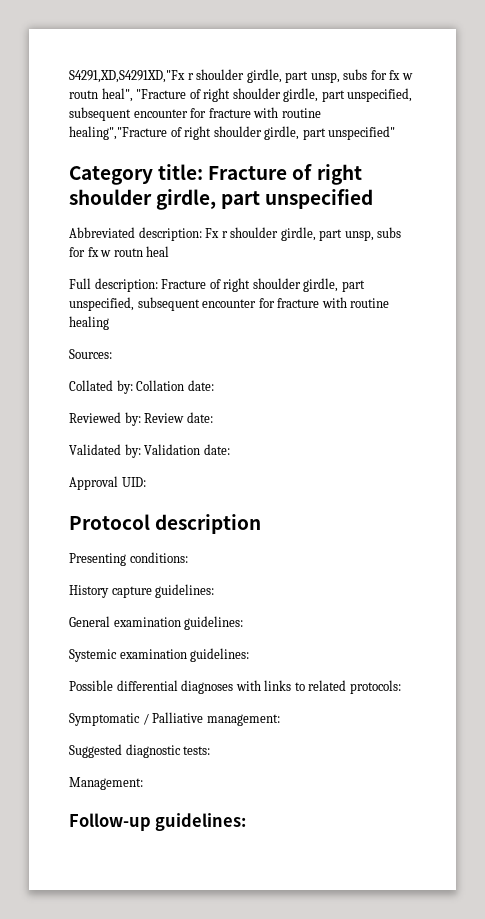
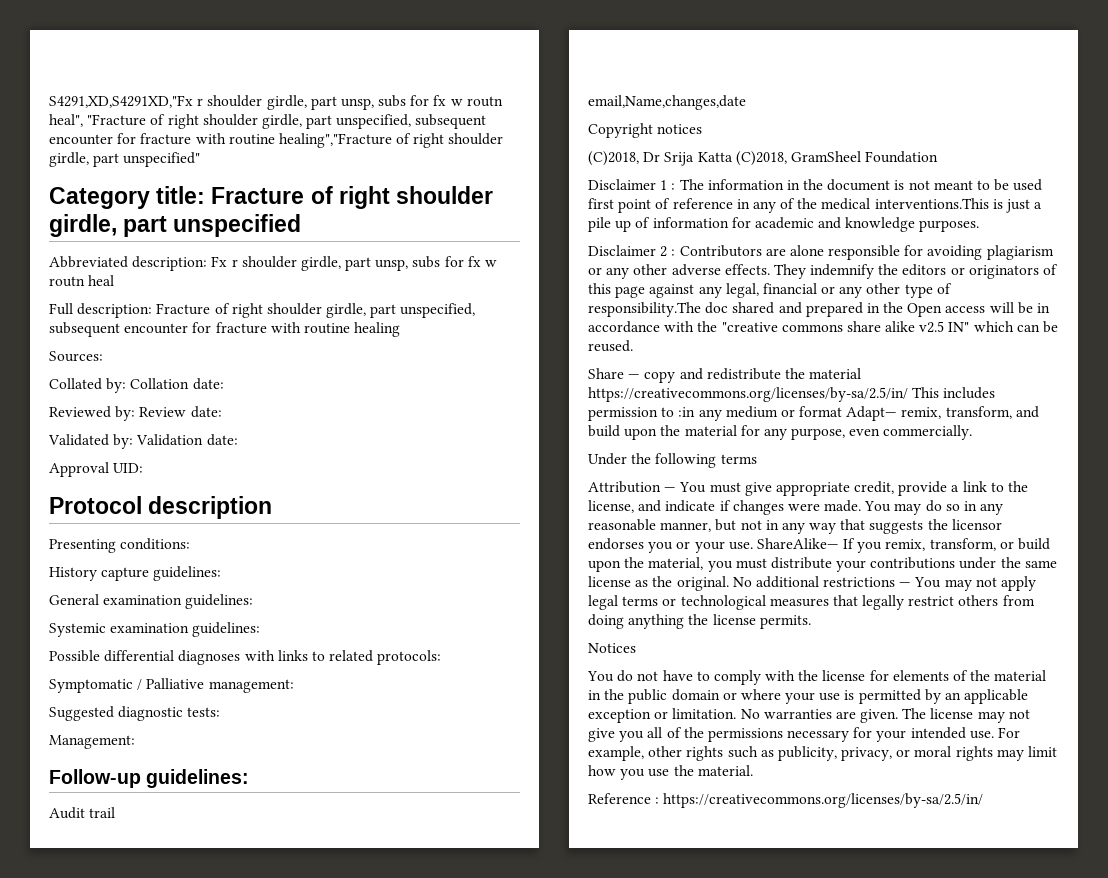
+ Audit trail
+ email,Name,changes,date
+ Copyright notices
+ (C)2018, Dr Srija Katta (C)2018, GramSheel Foundation
+ Disclaimer 1 : The information in the document is not meant to be used first point of reference in any of the medical interventions.This is just a pile up of information for academic and knowledge purposes.
+ Disclaimer 2 : Contributors are alone responsible for avoiding plagiarism or any other adverse effects. They indemnify the editors or originators of this page against any legal, financial or any other type of responsibility.The doc shared and prepared in the Open access will be in accordance with the "creative commons share alike v2.5 IN" which can be reused.
+ Share — copy and redistribute the material https://creativecommons.org/licenses/by-sa/2.5/in/ This includes permission to :in any medium or format Adapt— remix, transform, and build upon the material for any purpose, even commercially.
+ Under the following terms
+ Attribution — You must give appropriate credit, provide a link to the license, and indicate if changes were made. You may do so in any reasonable manner, but not in any way that suggests the licensor endorses you or your use. ShareAlike— If you remix, transform, or build upon the material, you must distribute your contributions under the same license as the original. No additional restrictions — You may not apply legal terms or technological measures that legally restrict others from doing anything the license permits.
+ Notices
+ You do not have to comply with the license for elements of the material in the public domain or where your use is permitted by an applicable exception or limitation. No warranties are given. The license may not give you all of the permissions necessary for your intended use. For example, other rights such as publicity, privacy, or moral rights may limit how you use the material.
+ Reference : https://creativecommons.org/licenses/by-sa/2.5/in/

